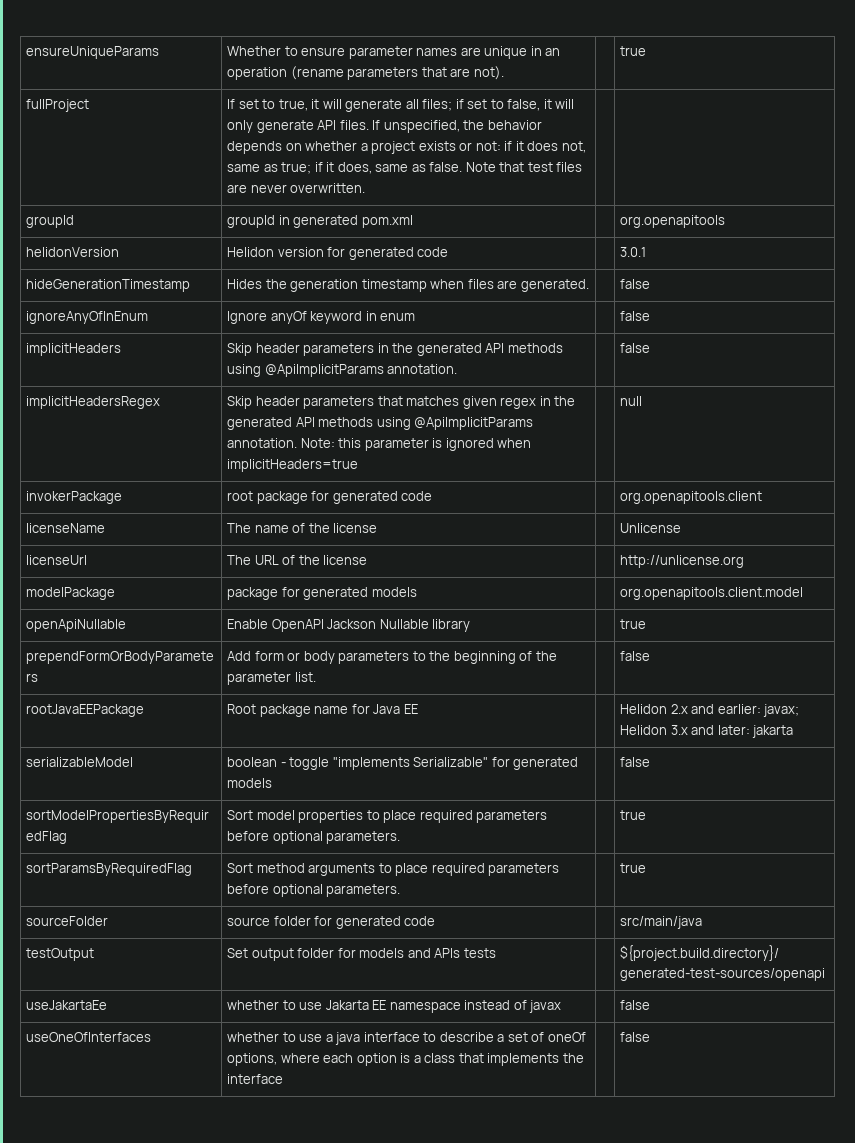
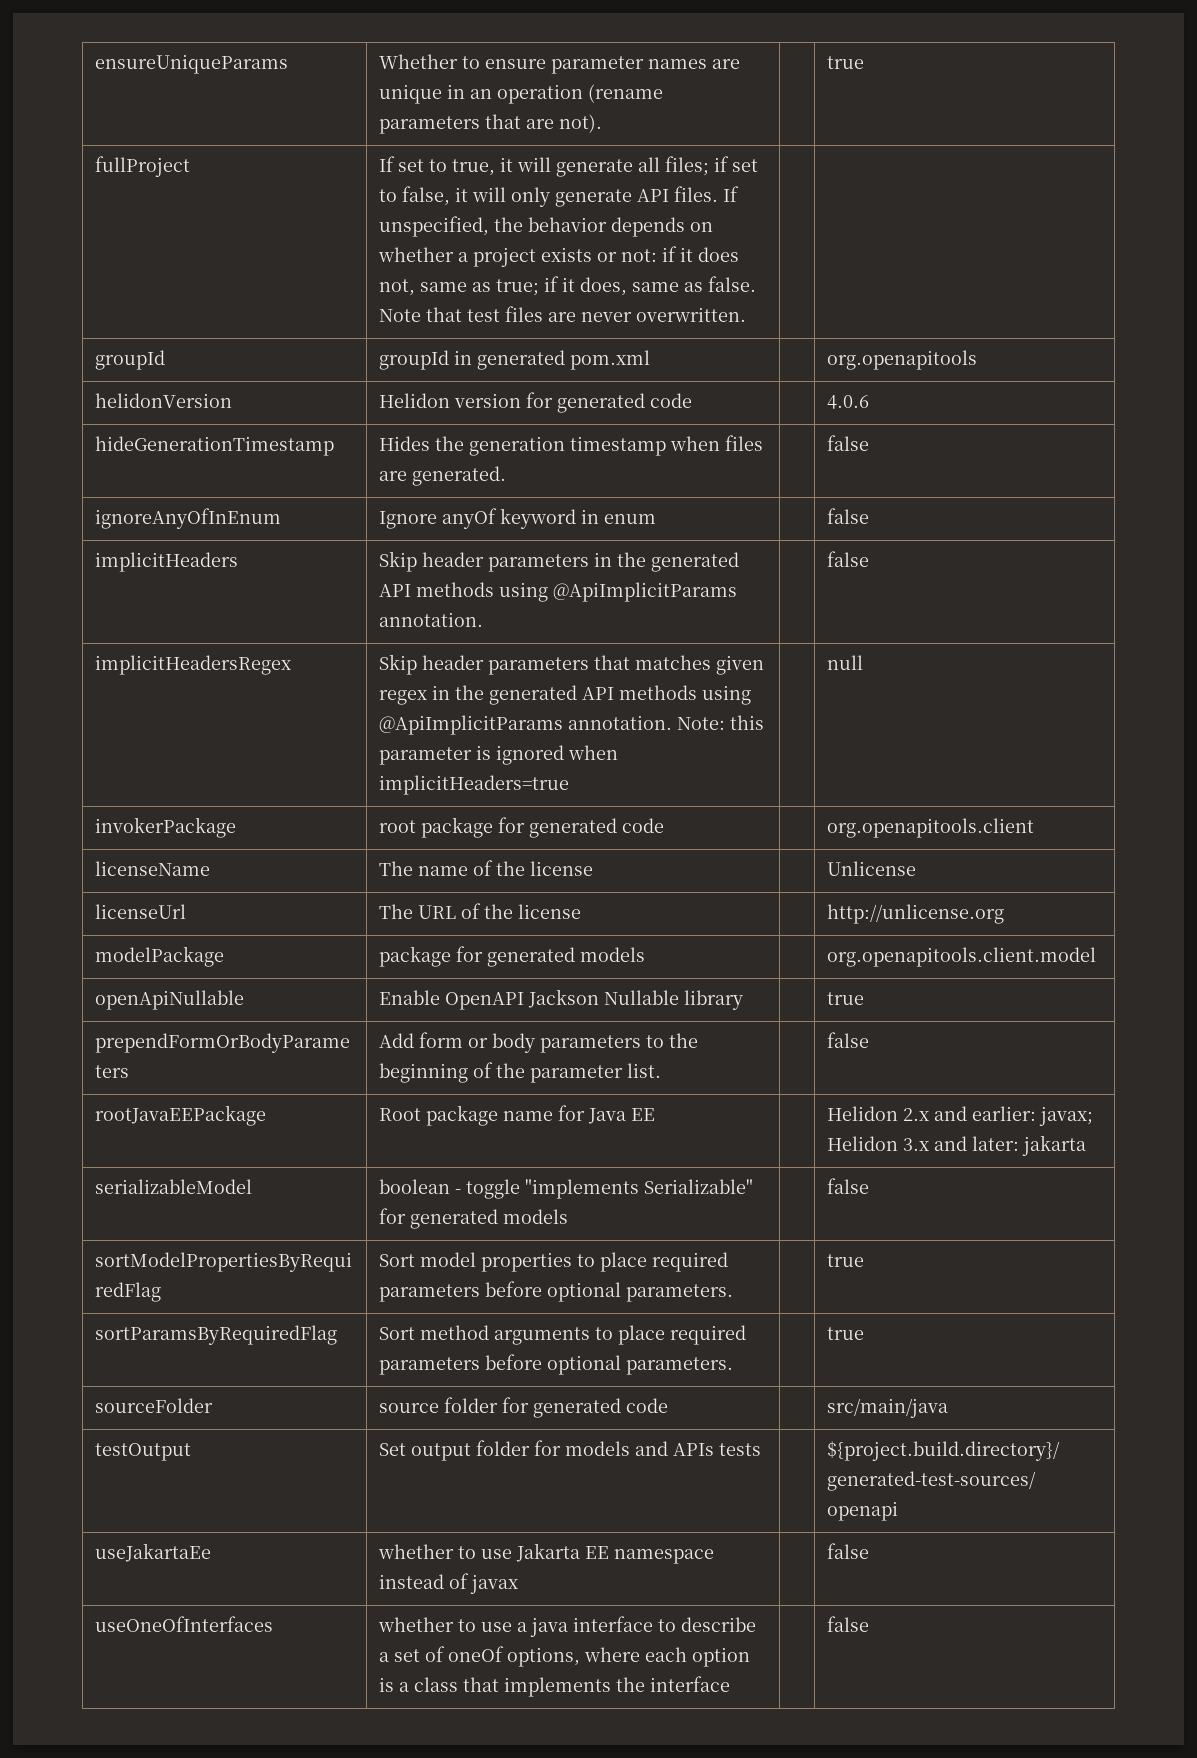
- helidonVersion | Helidon version for generated code | | 3.0.1
+ helidonVersion | Helidon version for generated code | | 4.0.6

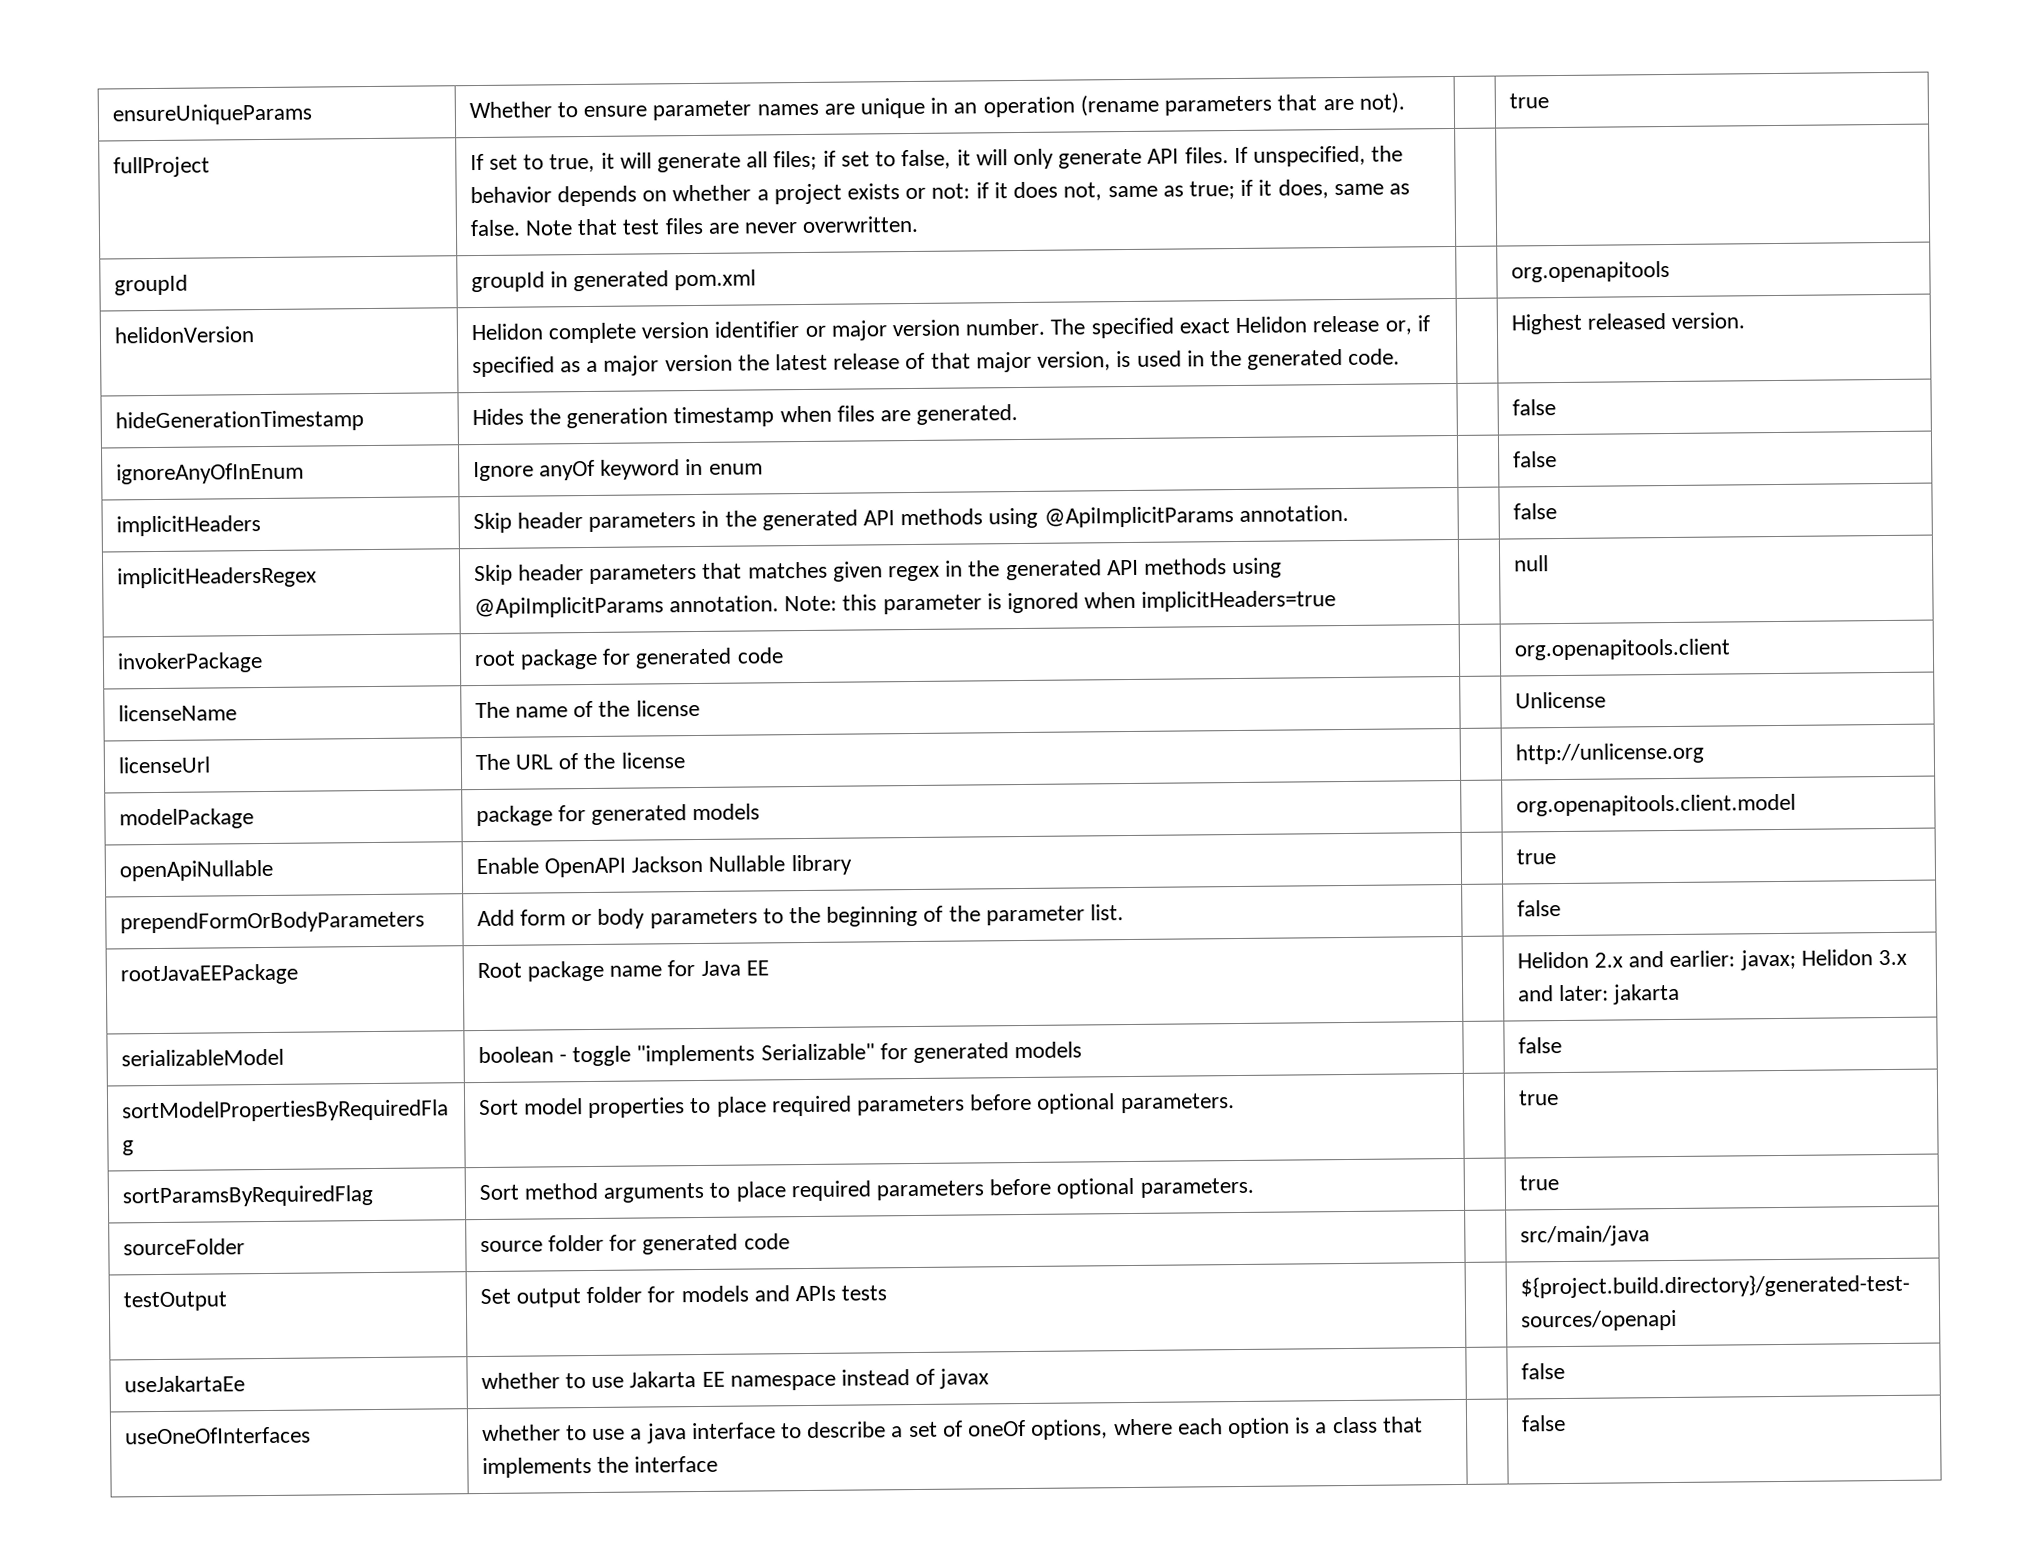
- helidonVersion | Helidon version for generated code | | 4.0.6
+ helidonVersion | Helidon complete version identifier or major version number. The specified exact Helidon release or, if specified as a major version the latest release of that major version, is used in the generated code. | | Highest released version.

